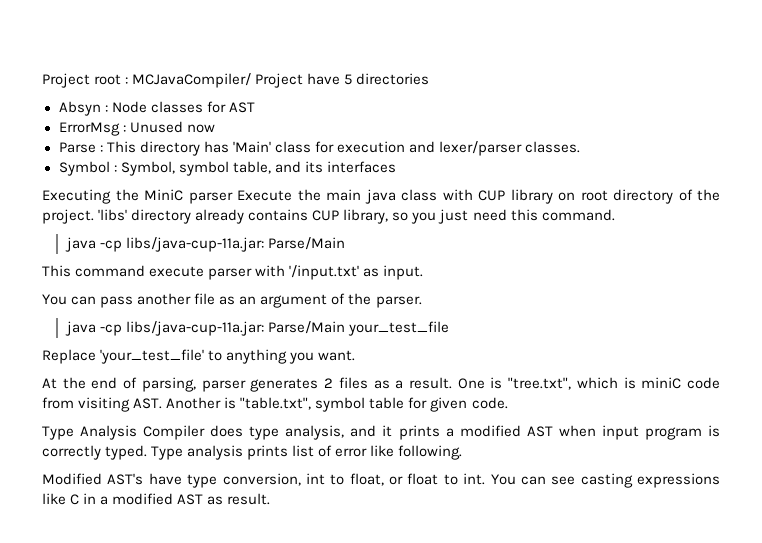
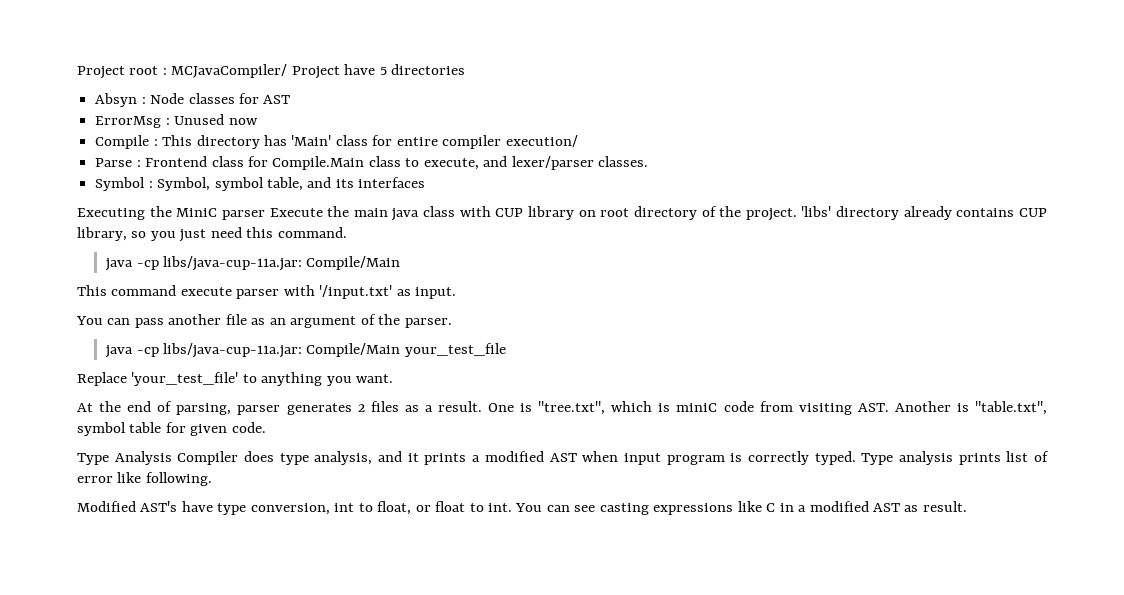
- Parse : This directory has 'Main' class for execution and lexer/parser classes.
+ Compile : This directory has 'Main' class for entire compiler execution/
+ Parse : Frontend class for Compile.Main class to execute, and lexer/parser classes.
  'libs' directory already contains CUP library, so you just need this command.
- java -cp libs/java-cup-11a.jar: Parse/Main
+ java -cp libs/java-cup-11a.jar: Compile/Main
- java -cp libs/java-cup-11a.jar: Parse/Main your_test_file
+ java -cp libs/java-cup-11a.jar: Compile/Main your_test_file

